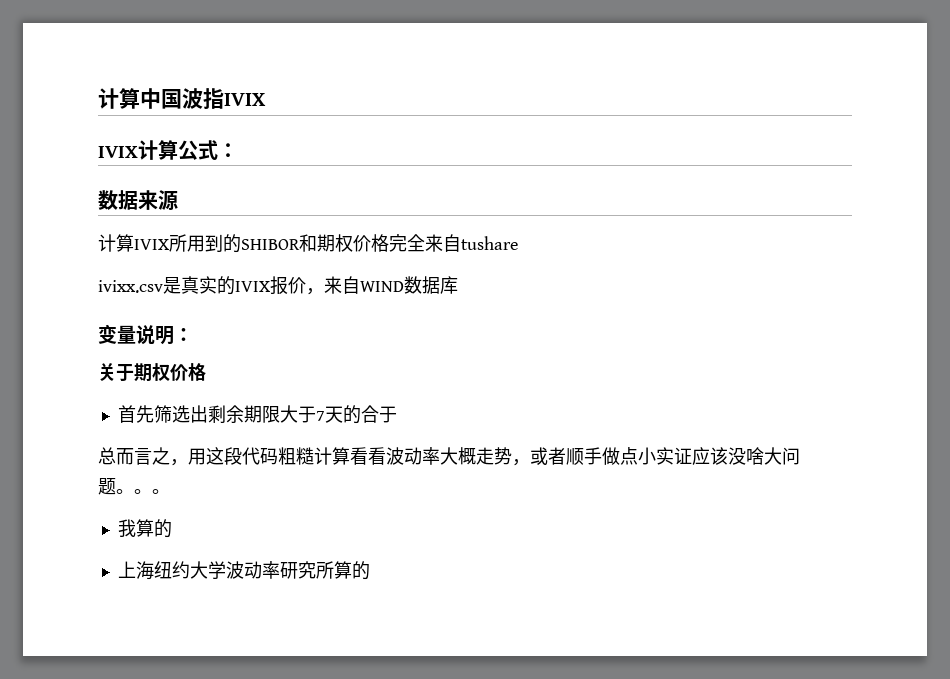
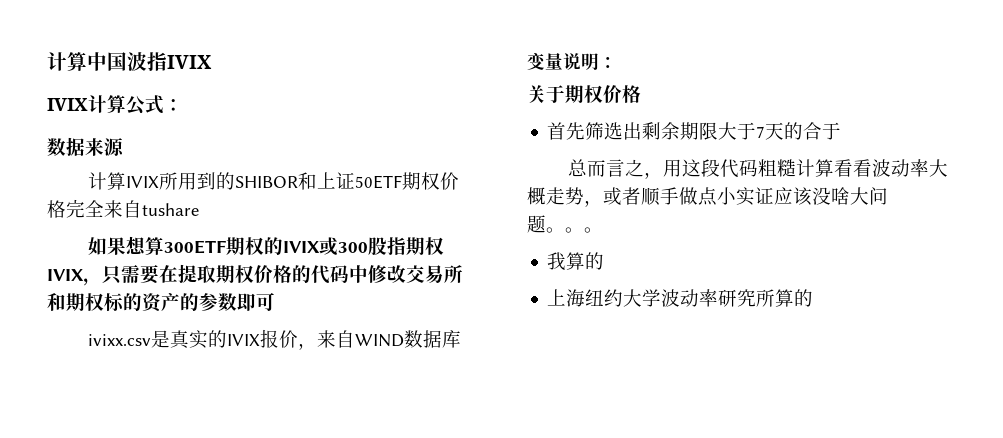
- 计算IVIX所用到的SHIBOR和期权价格完全来自tushare
+ 计算IVIX所用到的SHIBOR和上证50ETF期权价格完全来自tushare
+ 如果想算300ETF期权的IVIX或300股指期权IVIX，只需要在提取期权价格的代码中修改交易所和期权标的资产的参数即可

